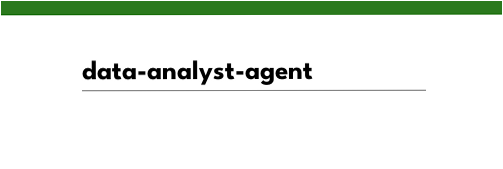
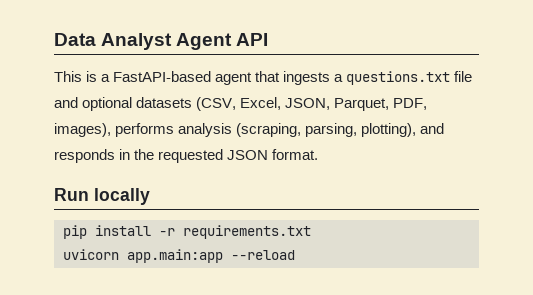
- data-analyst-agent
+ Data Analyst Agent API
+ This is a FastAPI-based agent that ingests a questions.txt file and optional datasets (CSV, Excel, JSON, Parquet, PDF, images), performs analysis (scraping, parsing, plotting), and responds in the requested JSON format.
+ Run locally
+ pip install -r requirements.txt
+ uvicorn app.main:app --reload

